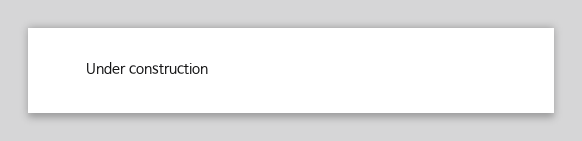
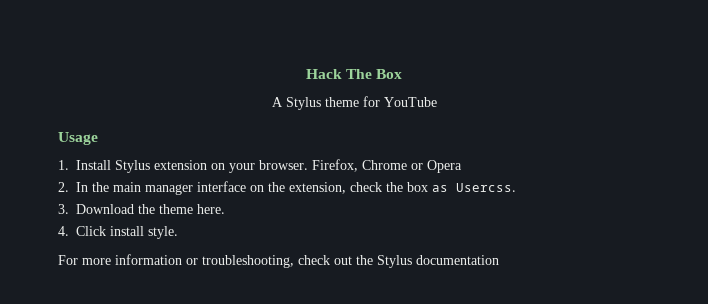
- Under construction
+ Hack The Box
+ A Stylus theme for YouTube
+ Usage
+ 1. Install Stylus extension on your browser. Firefox, Chrome or Opera
+ 2. In the main manager interface on the extension, check the box as Usercss.
+ 3. Download the theme here.
+ 4. Click install style.
+ For more information or troubleshooting, check out the Stylus documentation

